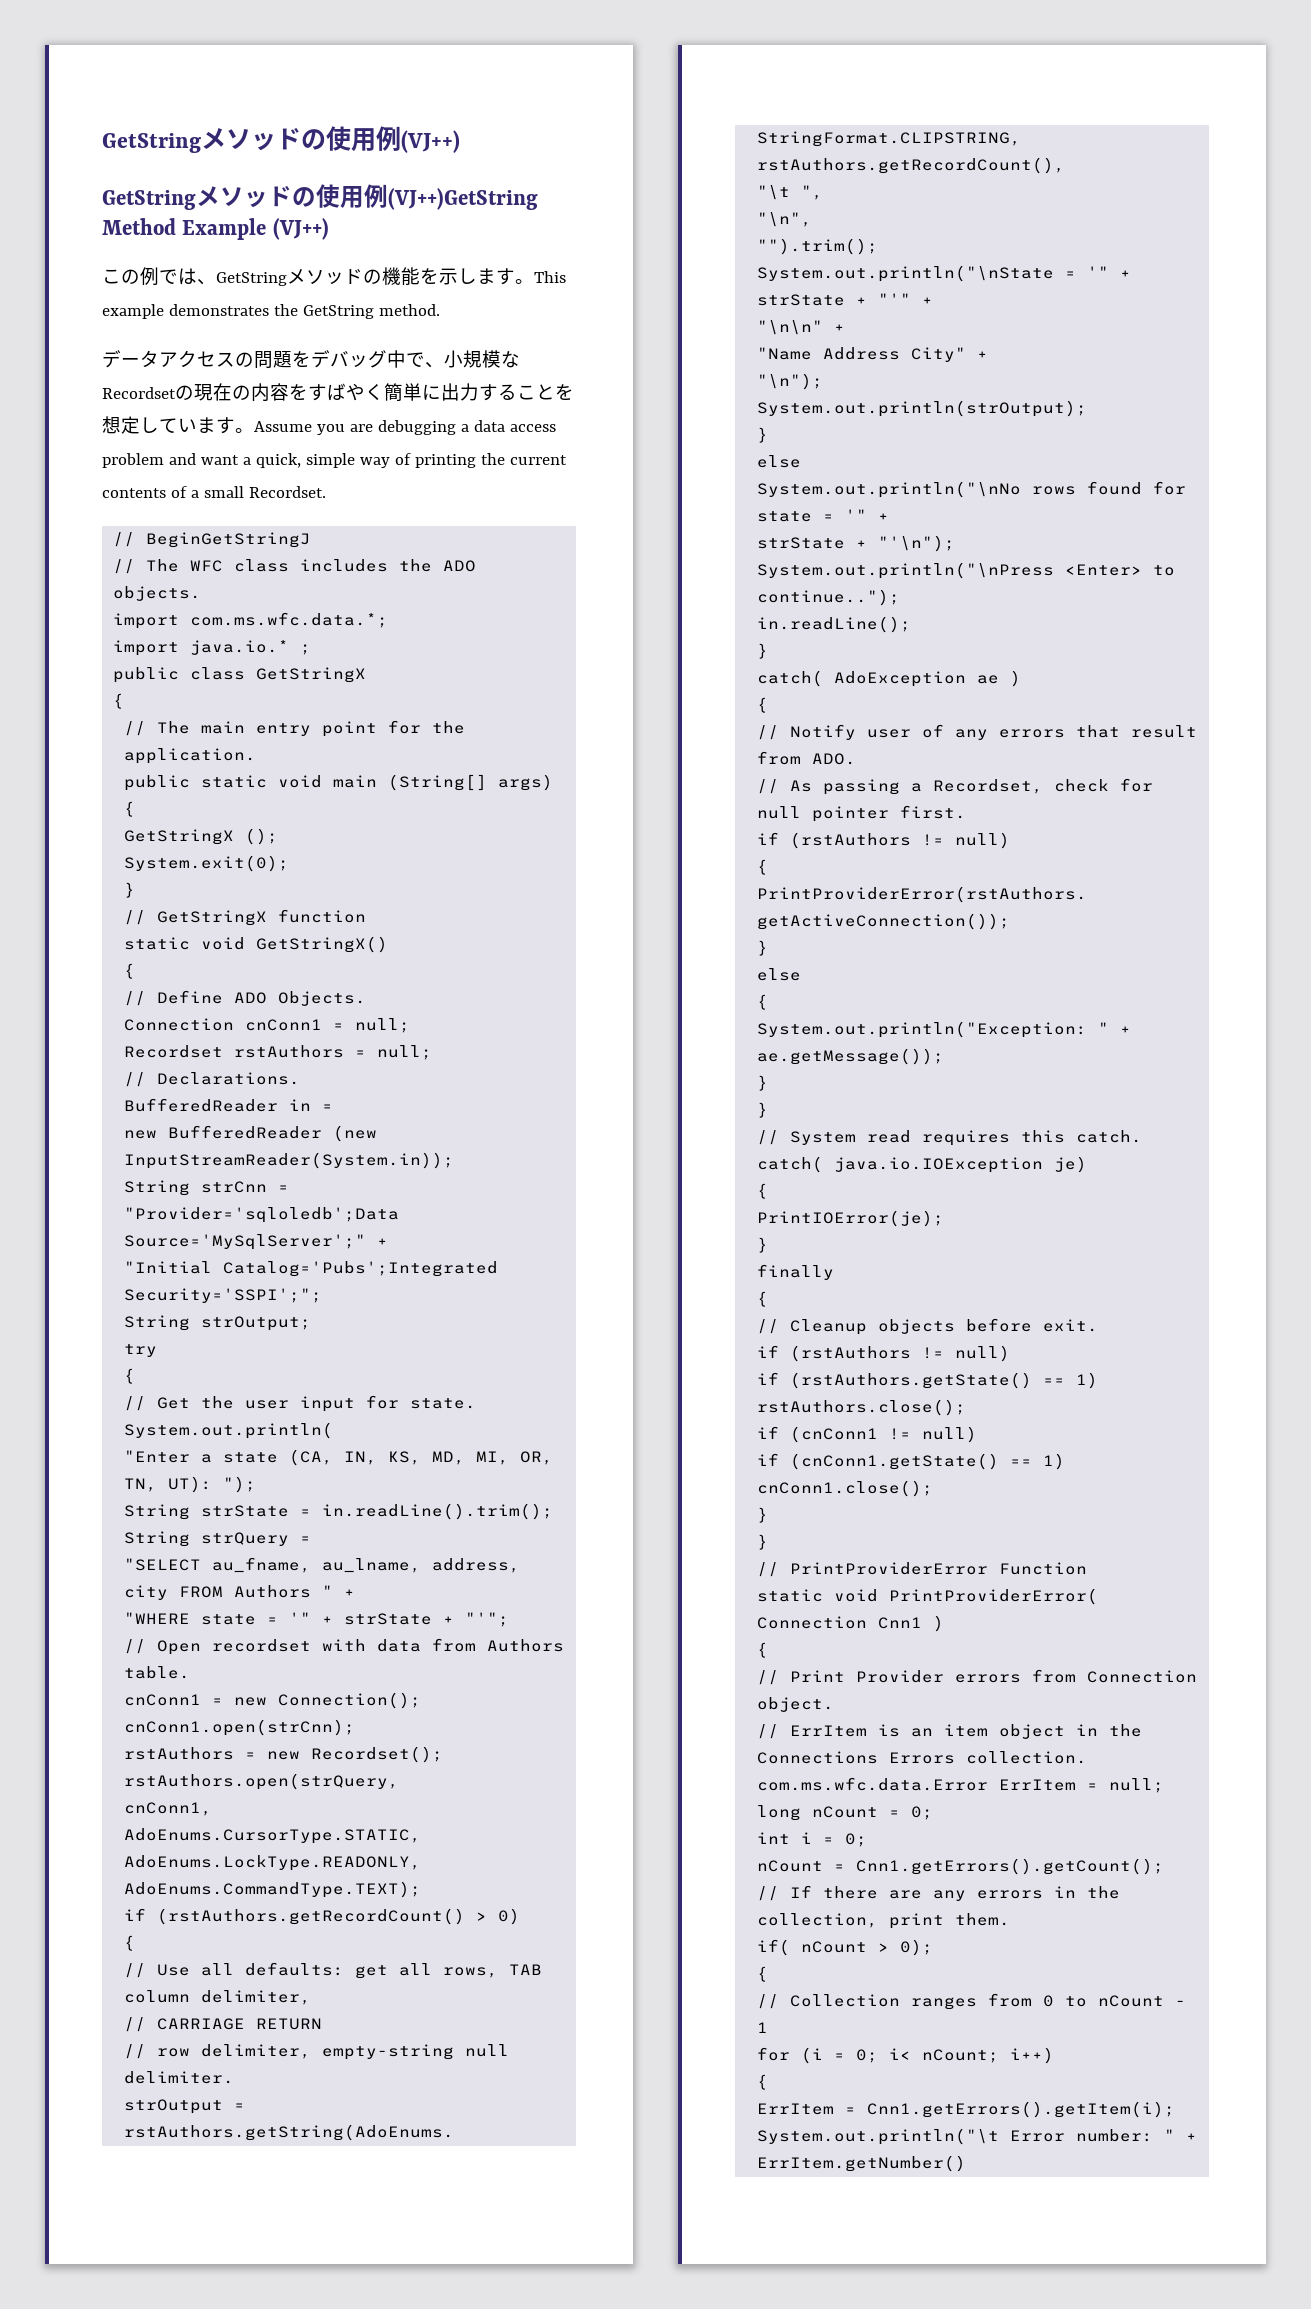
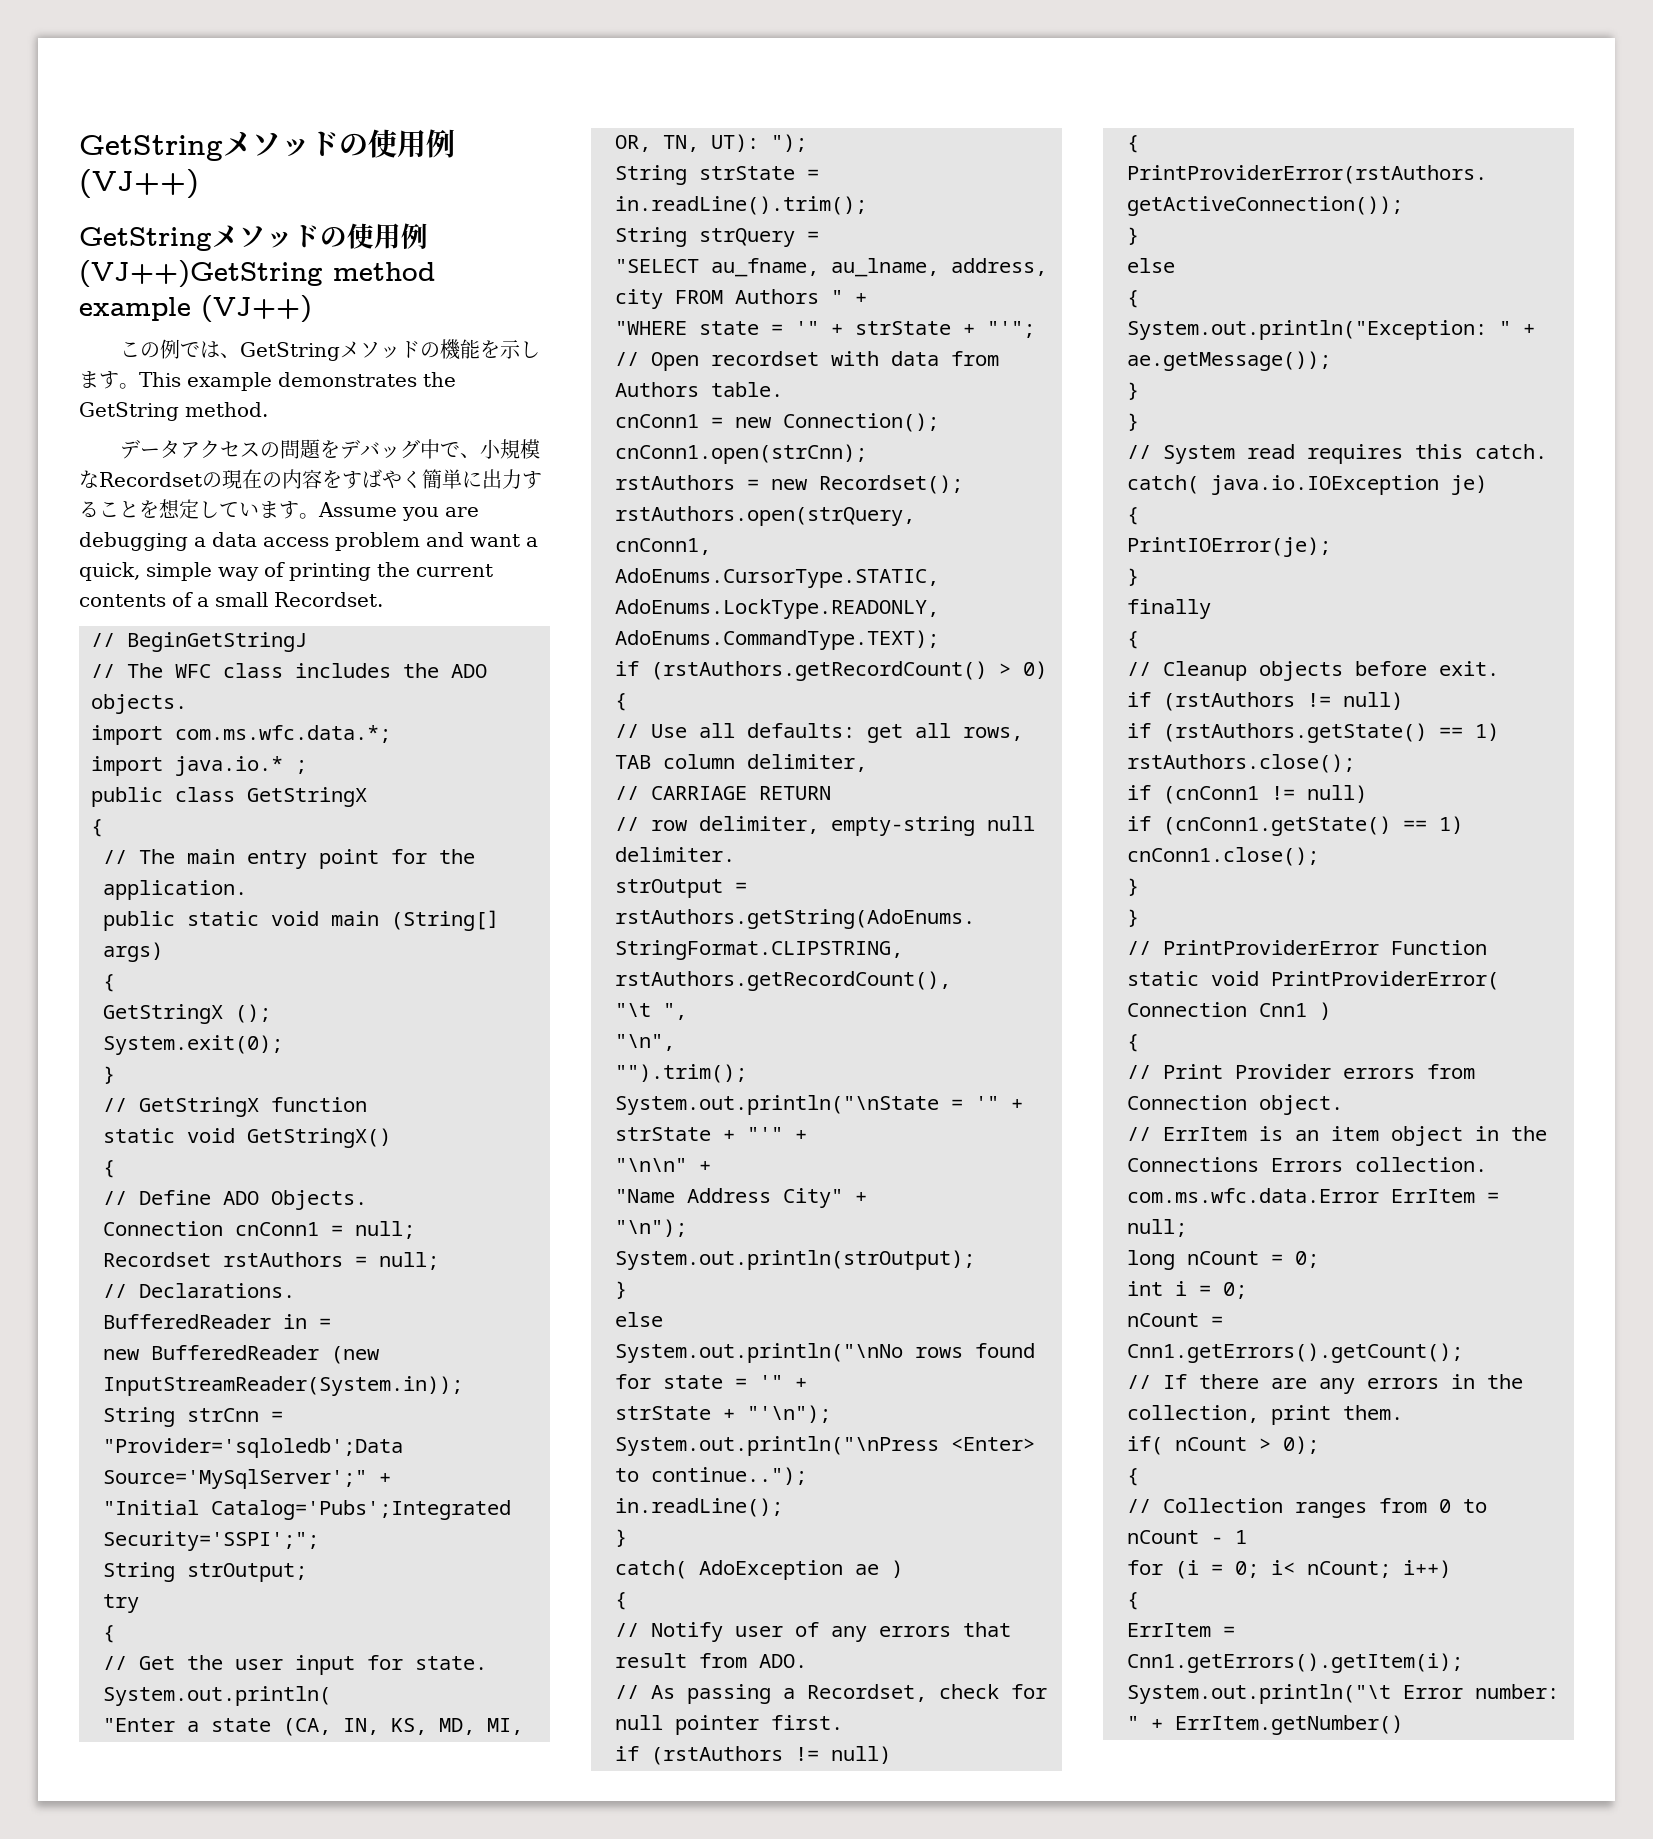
- GetStringメソッドの使用例(VJ++)GetString Method Example (VJ++)
+ GetStringメソッドの使用例(VJ++)GetString method example (VJ++)

